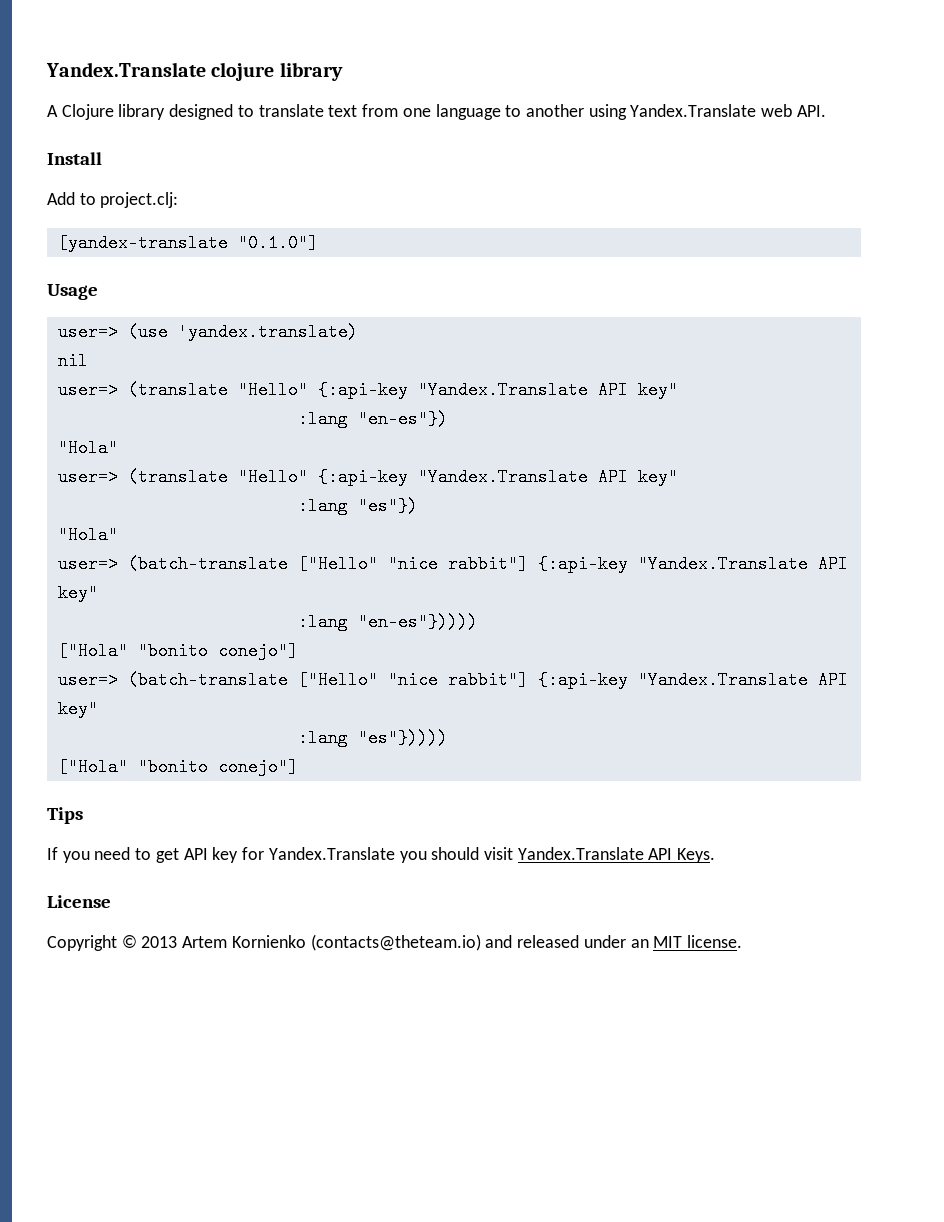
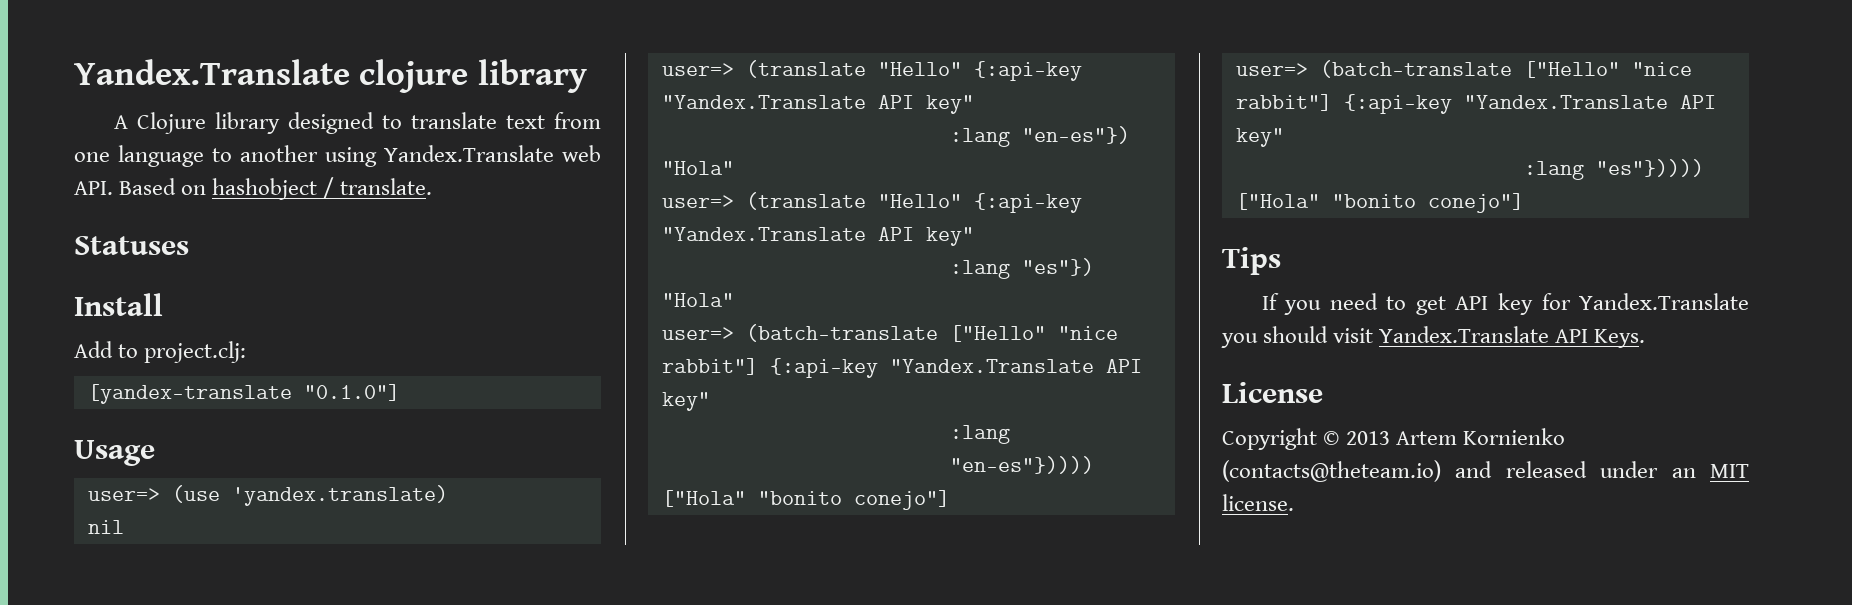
- A Clojure library designed to translate text from one language to another using Yandex.Translate web API.
+ A Clojure library designed to translate text from one language to another using Yandex.Translate web API. Based on hashobject / translate.
+ Statuses

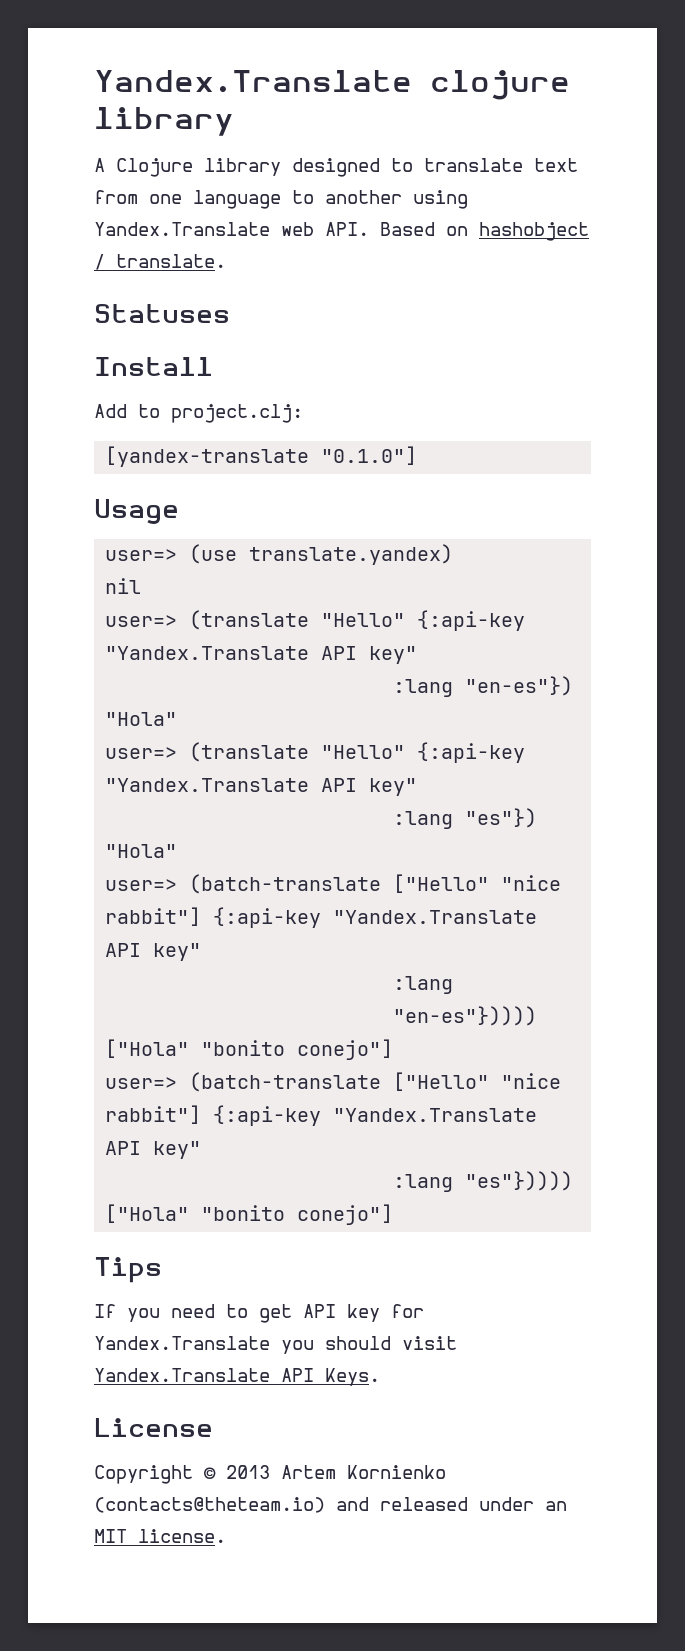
- user=> (use 'yandex.translate)
+ user=> (use translate.yandex)

